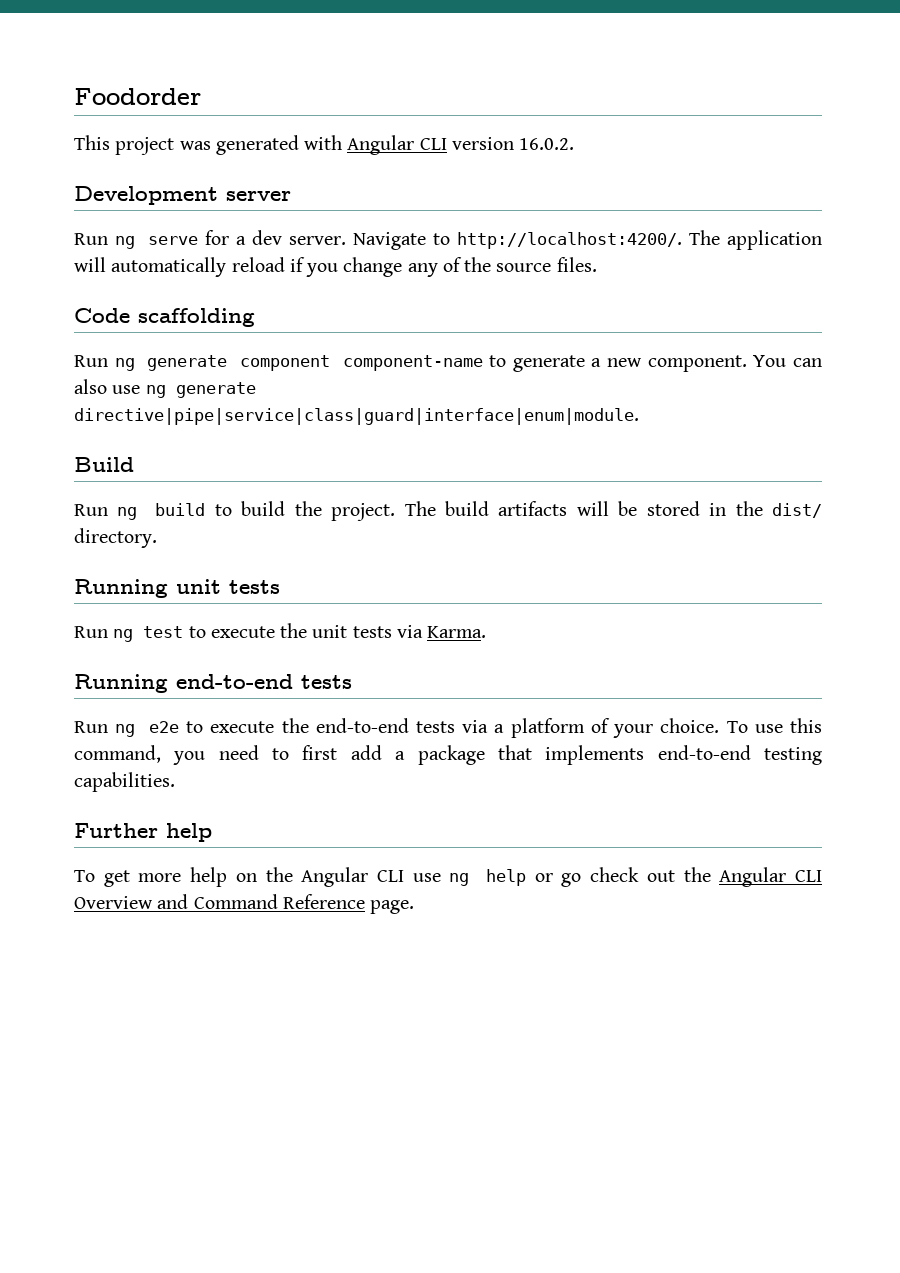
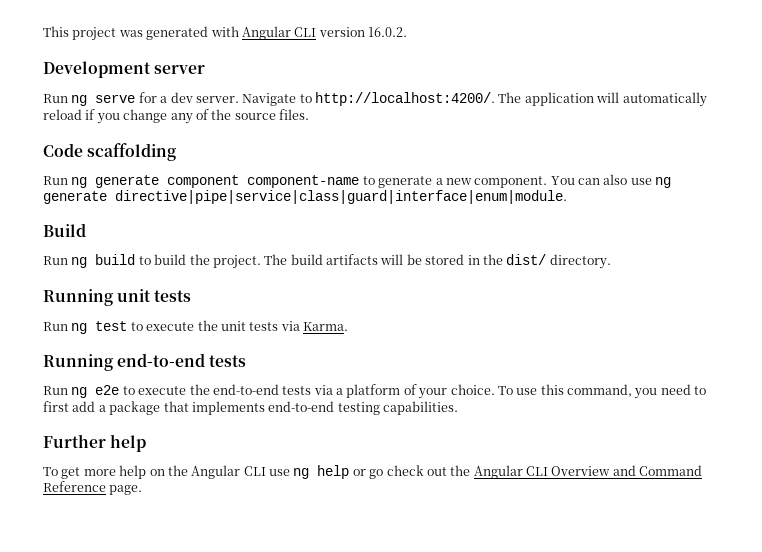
- Foodorder

